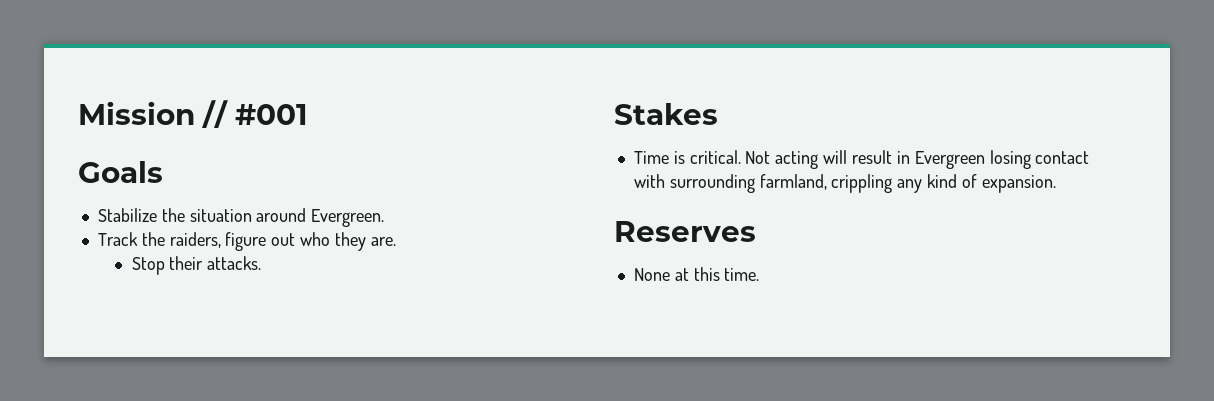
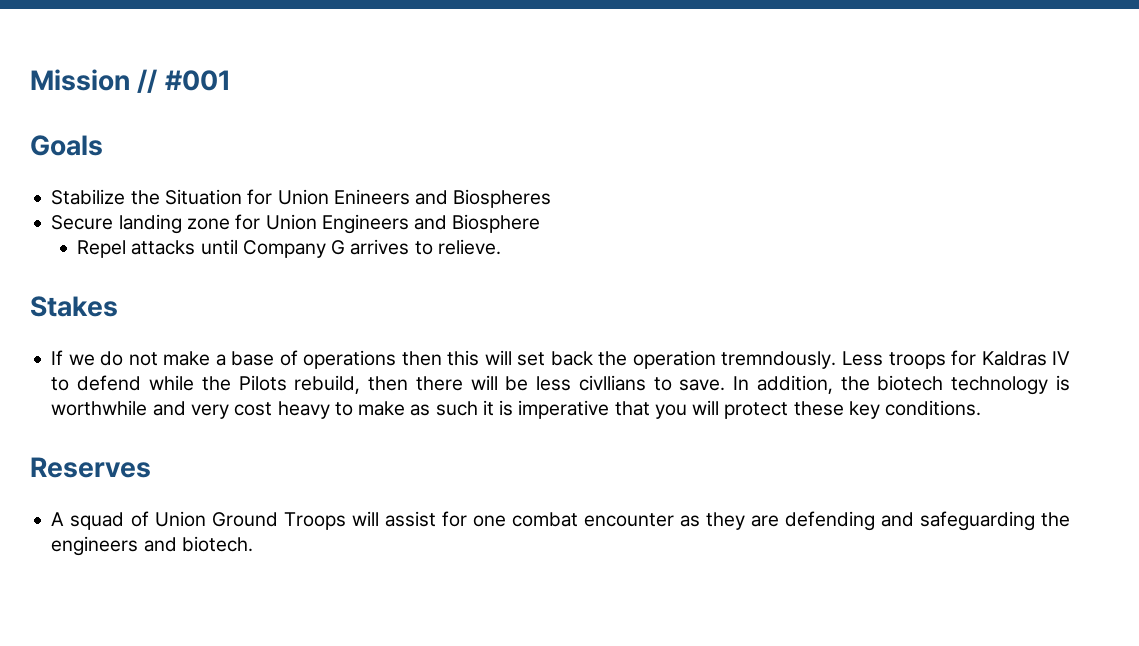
- Stabilize the situation around Evergreen.
- Track the raiders, figure out who they are.
- Stop their attacks.
+ Stabilize the Situation for Union Enineers and Biospheres
+ Secure landing zone for Union Engineers and Biosphere
+ Repel attacks until Company G arrives to relieve.
  Stakes
- Time is critical. Not acting will result in Evergreen losing contact with surrounding farmland, crippling any kind of expansion.
+ If we do not make a base of operations then this will set back the operation tremndously. Less troops for Kaldras IV to defend while the Pilots rebuild, then there will be less civllians to save. In addition, the biotech technology is worthwhile and very cost heavy to make as such it is imperative that you will protect these key conditions.
  Reserves
- None at this time.
+ A squad of Union Ground Troops will assist for one combat encounter as they are defending and safeguarding the engineers and biotech.

